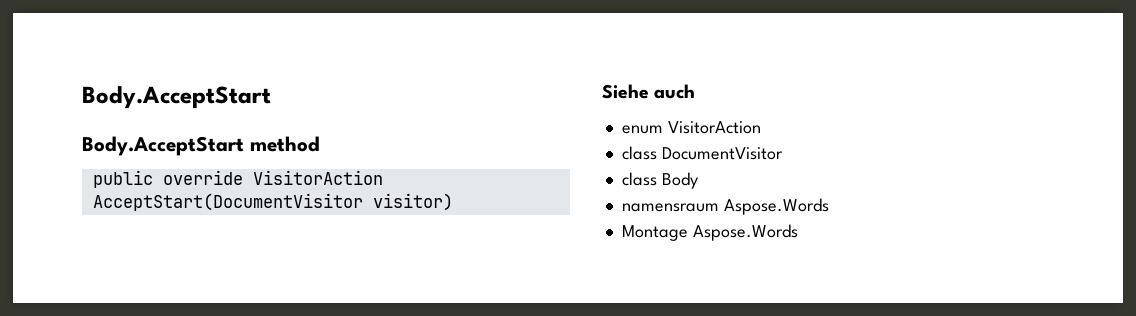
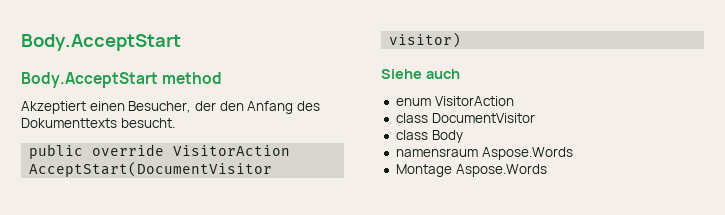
+ Akzeptiert einen Besucher, der den Anfang des Dokumenttexts besucht.

